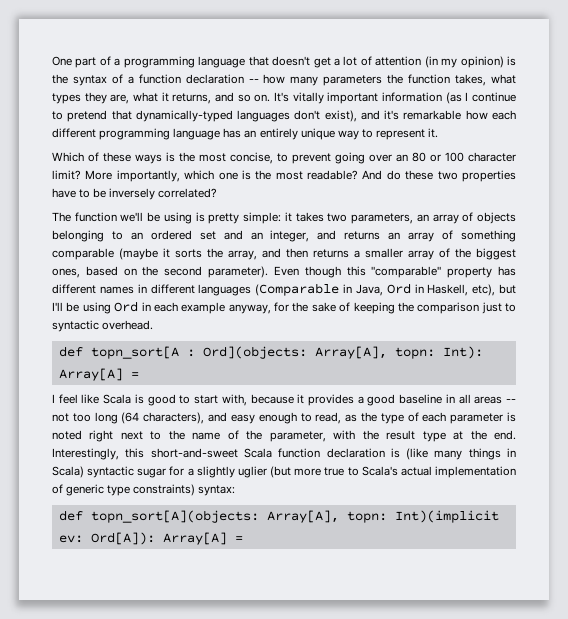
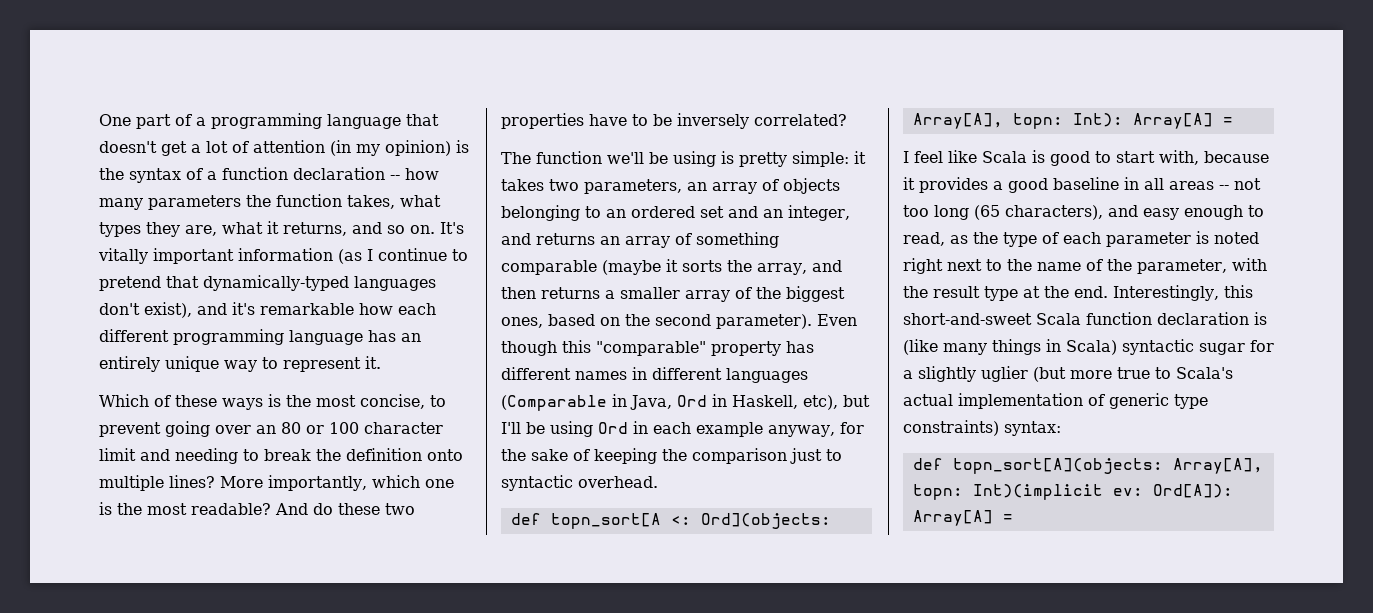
- Which of these ways is the most concise, to prevent going over an 80 or 100 character limit?
+ Which of these ways is the most concise, to prevent going over an 80 or 100 character limit and needing to break the definition onto multiple lines?
- def topn_sort[A : Ord](objects: Array[A], topn: Int): Array[A] =
+ def topn_sort[A <: Ord](objects: Array[A], topn: Int): Array[A] =
- I feel like Scala is good to start with, because it provides a good baseline in all areas -- not too long (64 characters), and easy enough to read, as the type of each parameter is noted right next to the name of the parameter, with the result type at the end.
+ I feel like Scala is good to start with, because it provides a good baseline in all areas -- not too long (65 characters), and easy enough to read, as the type of each parameter is noted right next to the name of the parameter, with the result type at the end.

